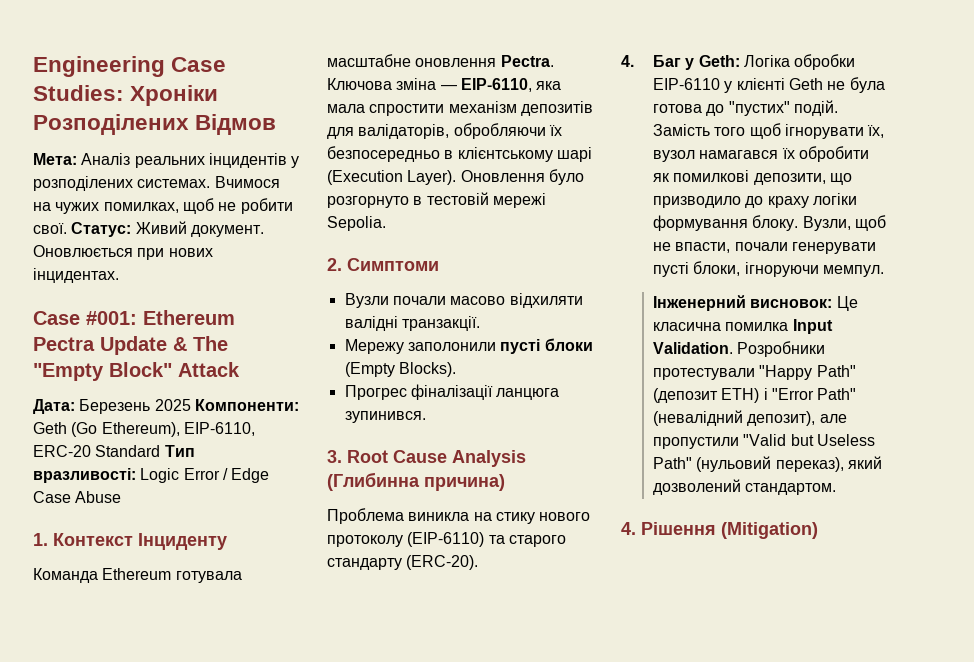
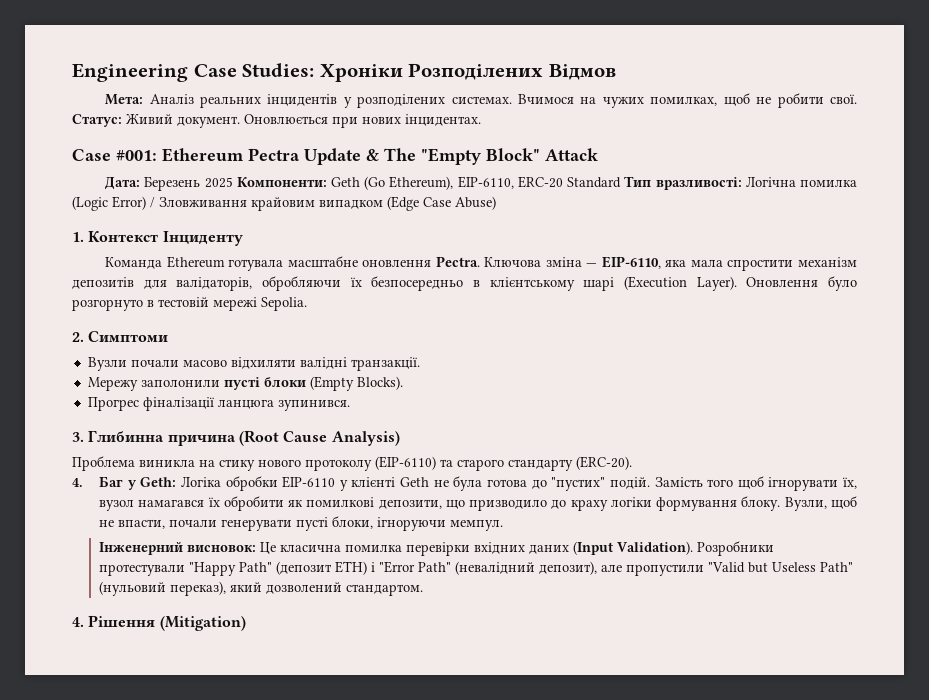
- Дата: Березень 2025 Компоненти: Geth (Go Ethereum), EIP-6110, ERC-20 Standard Тип вразливості: Logic Error / Edge Case Abuse
+ Дата: Березень 2025 Компоненти: Geth (Go Ethereum), EIP-6110, ERC-20 Standard Тип вразливості: Логічна помилка (Logic Error) / Зловживання крайовим випадком (Edge Case Abuse)
- 3. Root Cause Analysis (Глибинна причина)
+ 3. Глибинна причина (Root Cause Analysis)
- Інженерний висновок: Це класична помилка Input Validation.
+ Інженерний висновок: Це класична помилка перевірки вхідних даних (Input Validation).

